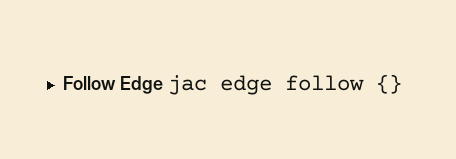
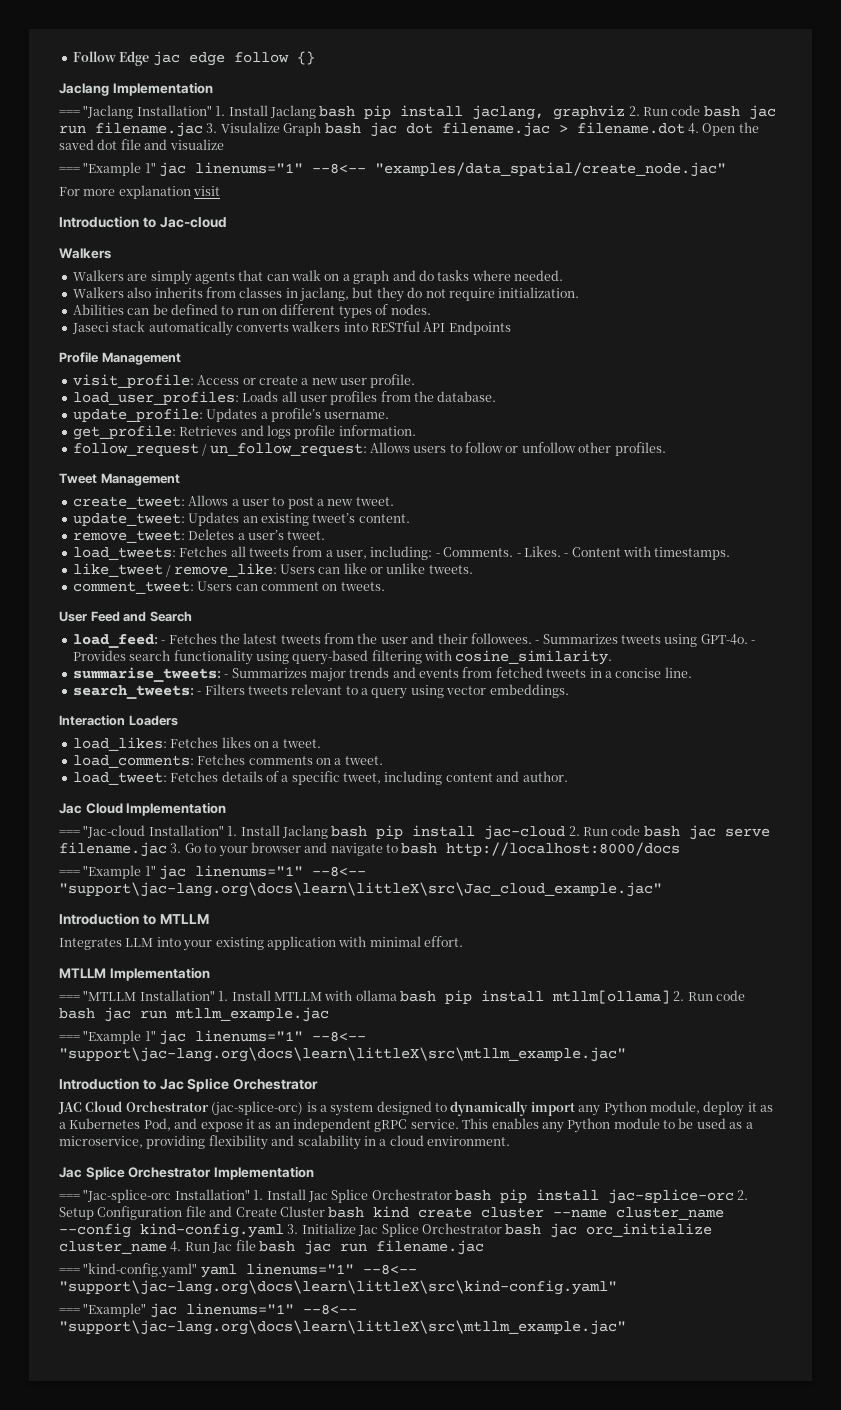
+ Jaclang Implementation
+ === "Jaclang Installation" 1. Install Jaclang bash pip install jaclang, graphviz 2. Run code bash jac run filename.jac 3. Visulalize Graph bash jac dot filename.jac > filename.dot 4. Open the saved dot file and visualize
+ === "Example 1" jac linenums="1" --8<-- "examples/data_spatial/create_node.jac"
+ For more explanation visit
+ Introduction to Jac-cloud
+ Walkers
+ Walkers are simply agents that can walk on a graph and do tasks where needed.
+ Walkers also inherits from classes in jaclang, but they do not require initialization.
+ Abilities can be defined to run on different types of nodes.
+ Jaseci stack automatically converts walkers into RESTful API Endpoints
+ Profile Management
+ visit_profile: Access or create a new user profile.
+ load_user_profiles: Loads all user profiles from the database.
+ update_profile: Updates a profile’s username.
+ get_profile: Retrieves and logs profile information.
+ follow_request / un_follow_request: Allows users to follow or unfollow other profiles.
+ Tweet Management
+ create_tweet: Allows a user to post a new tweet.
+ update_tweet: Updates an existing tweet’s content.
+ remove_tweet: Deletes a user’s tweet.
+ load_tweets: Fetches all tweets from a user, including: - Comments. - Likes. - Content with timestamps.
+ like_tweet / remove_like: Users can like or unlike tweets.
+ comment_tweet: Users can comment on tweets.
+ User Feed and Search
+ load_feed: - Fetches the latest tweets from the user and their followees. - Summarizes tweets using GPT-4o. - Provides search functionality using query-based filtering with cosine_similarity.
+ summarise_tweets: - Summarizes major trends and events from fetched tweets in a concise line.
+ search_tweets: - Filters tweets relevant to a query using vector embeddings.
+ Interaction Loaders
+ load_likes: Fetches likes on a tweet.
+ load_comments: Fetches comments on a tweet.
+ load_tweet: Fetches details of a specific tweet, including content and author.
+ Jac Cloud Implementation
+ === "Jac-cloud Installation" 1. Install Jaclang bash pip install jac-cloud 2. Run code bash jac serve filename.jac 3. Go to your browser and navigate to bash http://localhost:8000/docs
+ === "Example 1" jac linenums="1" --8<-- "support\jac-lang.org\docs\learn\littleX\src\Jac_cloud_example.jac"
+ Introduction to MTLLM
+ Integrates LLM into your existing application with minimal effort.
+ MTLLM Implementation
+ === "MTLLM Installation" 1. Install MTLLM with ollama bash pip install mtllm[ollama] 2. Run code bash jac run mtllm_example.jac
+ === "Example 1" jac linenums="1" --8<-- "support\jac-lang.org\docs\learn\littleX\src\mtllm_example.jac"
+ Introduction to Jac Splice Orchestrator
+ JAC Cloud Orchestrator (jac-splice-orc) is a system designed to dynamically import any Python module, deploy it as a Kubernetes Pod, and expose it as an independent gRPC service. This enables any Python module to be used as a microservice, providing flexibility and scalability in a cloud environment.
+ Jac Splice Orchestrator Implementation
+ === "Jac-splice-orc Installation" 1. Install Jac Splice Orchestrator bash pip install jac-splice-orc 2. Setup Configuration file and Create Cluster bash kind create cluster --name cluster_name --config kind-config.yaml 3. Initialize Jac Splice Orchestrator bash jac orc_initialize cluster_name 4. Run Jac file bash jac run filename.jac
+ === "kind-config.yaml" yaml linenums="1" --8<-- "support\jac-lang.org\docs\learn\littleX\src\kind-config.yaml"
+ === "Example" jac linenums="1" --8<-- "support\jac-lang.org\docs\learn\littleX\src\mtllm_example.jac"

